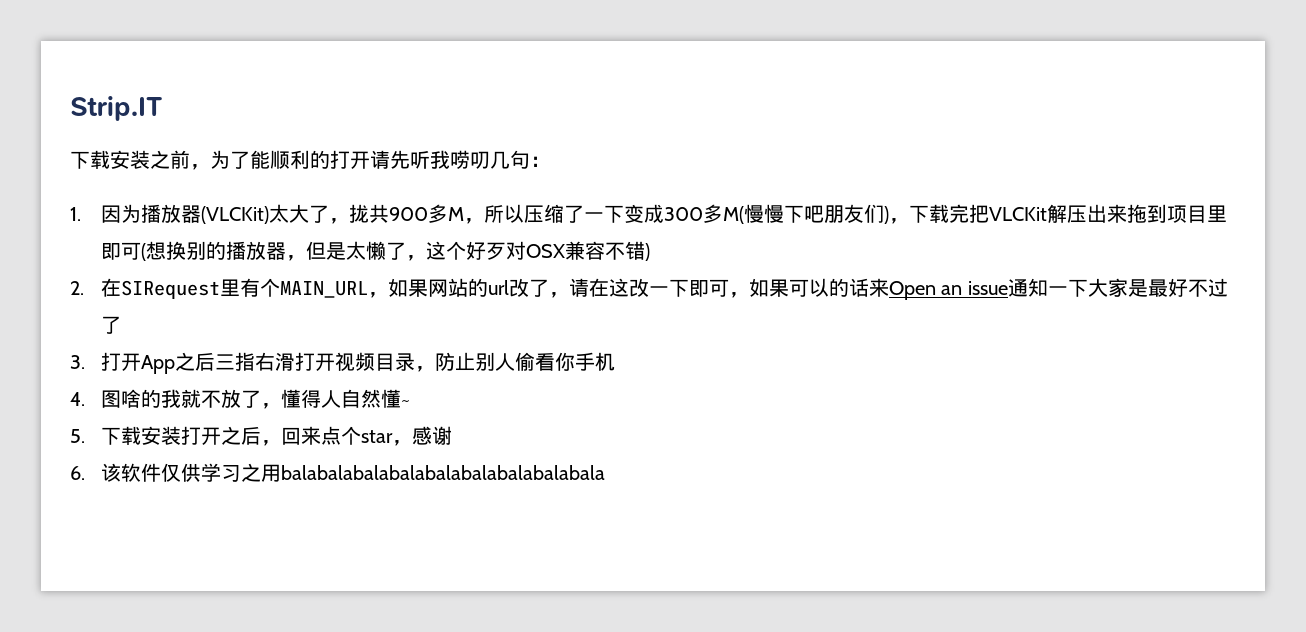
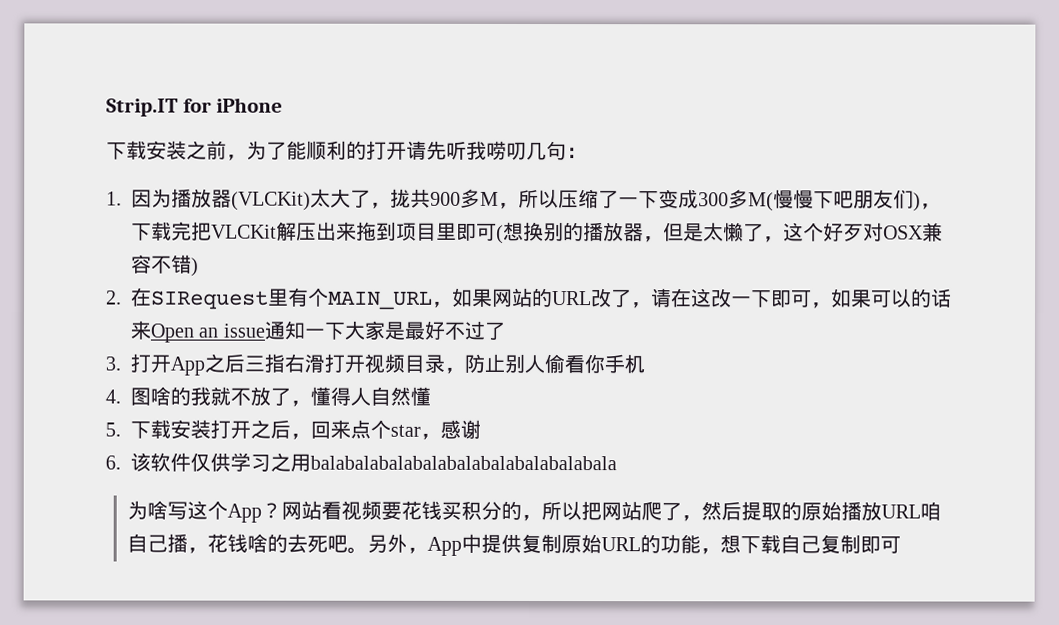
- Strip.IT
+ Strip.IT for iPhone
- 2.在SIRequest里有个MAIN_URL，如果网站的url改了，请在这改一下即可，如果可以的话来Open an issue通知一下大家是最好不过了
+ 2.在SIRequest里有个MAIN_URL，如果网站的URL改了，请在这改一下即可，如果可以的话来Open an issue通知一下大家是最好不过了
- 4.图啥的我就不放了，懂得人自然懂~
+ 4.图啥的我就不放了，懂得人自然懂
+ 为啥写这个App？网站看视频要花钱买积分的，所以把网站爬了，然后提取的原始播放URL咱自己播，花钱啥的去死吧。另外，App中提供复制原始URL的功能，想下载自己复制即可

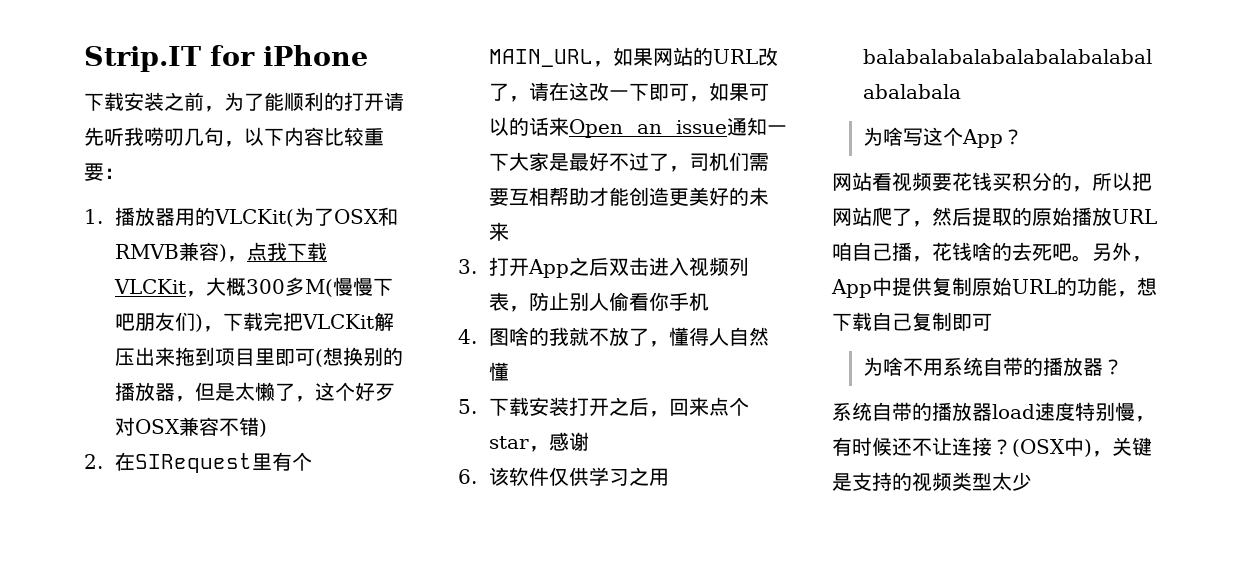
- 下载安装之前，为了能顺利的打开请先听我唠叨几句：
- 1.因为播放器(VLCKit)太大了，拢共900多M，所以压缩了一下变成300多M(慢慢下吧朋友们)，下载完把VLCKit解压出来拖到项目里即可(想换别的播放器，但是太懒了，这个好歹对OSX兼容不错)
+ 下载安装之前，为了能顺利的打开请先听我唠叨几句，以下内容比较重要：
+ 1.播放器用的VLCKit(为了OSX和RMVB兼容)，点我下载VLCKit，大概300多M(慢慢下吧朋友们)，下载完把VLCKit解压出来拖到项目里即可(想换别的播放器，但是太懒了，这个好歹对OSX兼容不错)
- 2.在SIRequest里有个MAIN_URL，如果网站的URL改了，请在这改一下即可，如果可以的话来Open an issue通知一下大家是最好不过了
+ 2.在SIRequest里有个MAIN_URL，如果网站的URL改了，请在这改一下即可，如果可以的话来Open an issue通知一下大家是最好不过了，司机们需要互相帮助才能创造更美好的未来
- 3.打开App之后三指右滑打开视频目录，防止别人偷看你手机
+ 3.打开App之后双击进入视频列表，防止别人偷看你手机
- 为啥写这个App？网站看视频要花钱买积分的，所以把网站爬了，然后提取的原始播放URL咱自己播，花钱啥的去死吧。
+ 为啥写这个App？
+ 网站看视频要花钱买积分的，所以把网站爬了，然后提取的原始播放URL咱自己播，花钱啥的去死吧。
+ 为啥不用系统自带的播放器？
+ 系统自带的播放器load速度特别慢，有时候还不让连接？(OSX中)，关键是支持的视频类型太少

